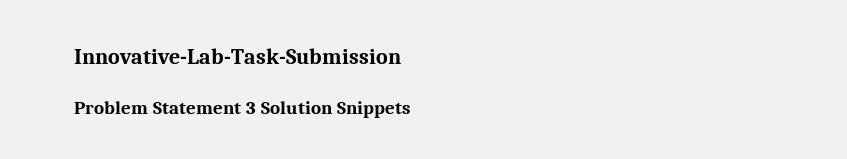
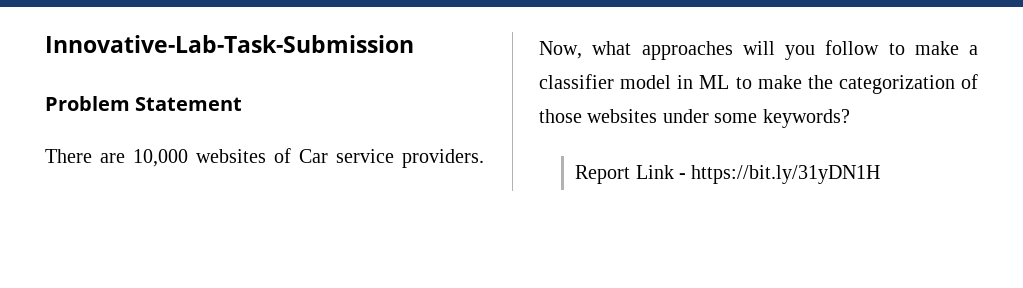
- Problem Statement 3 Solution Snippets
+ Problem Statement
+ There are 10,000 websites of Car service providers. Now, what approaches will you follow to make a classifier model in ML to make the categorization of those websites under some keywords?
+ Report Link - https://bit.ly/31yDN1H

